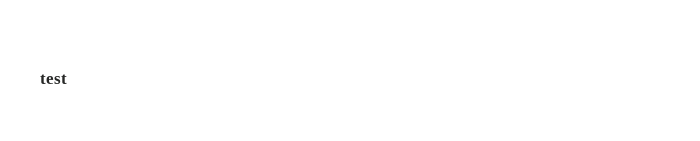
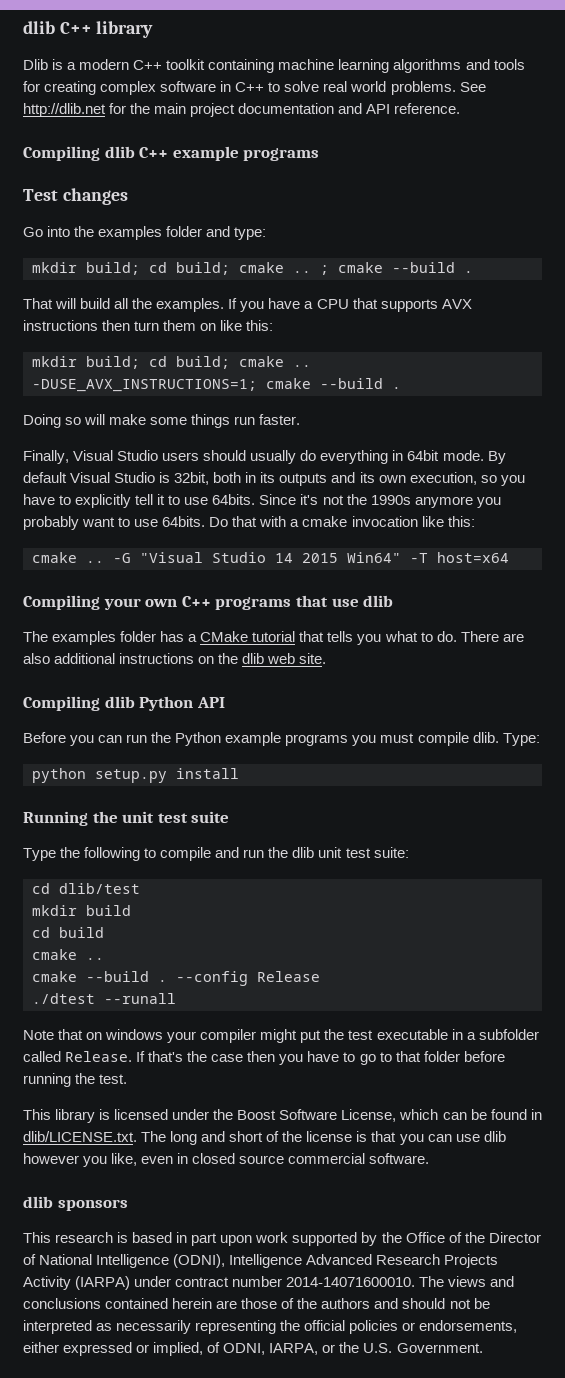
- test
+ dlib C++ library
+ Dlib is a modern C++ toolkit containing machine learning algorithms and tools for creating complex software in C++ to solve real world problems. See http://dlib.net for the main project documentation and API reference.
+ Compiling dlib C++ example programs
+ Test changes
+ Go into the examples folder and type:
+ mkdir build; cd build; cmake .. ; cmake --build .
+ That will build all the examples. If you have a CPU that supports AVX instructions then turn them on like this:
+ mkdir build; cd build; cmake .. -DUSE_AVX_INSTRUCTIONS=1; cmake --build .
+ Doing so will make some things run faster.
+ Finally, Visual Studio users should usually do everything in 64bit mode. By default Visual Studio is 32bit, both in its outputs and its own execution, so you have to explicitly tell it to use 64bits. Since it's not the 1990s anymore you probably want to use 64bits. Do that with a cmake invocation like this:
+ cmake .. -G "Visual Studio 14 2015 Win64" -T host=x64
+ Compiling your own C++ programs that use dlib
+ The examples folder has a CMake tutorial that tells you what to do. There are also additional instructions on the dlib web site.
+ Compiling dlib Python API
+ Before you can run the Python example programs you must compile dlib. Type:
+ python setup.py install
+ Running the unit test suite
+ Type the following to compile and run the dlib unit test suite:
+ cd dlib/test
+ mkdir build
+ cd build
+ cmake ..
+ cmake --build . --config Release
+ ./dtest --runall
+ Note that on windows your compiler might put the test executable in a subfolder called Release. If that's the case then you have to go to that folder before running the test.
+ This library is licensed under the Boost Software License, which can be found in dlib/LICENSE.txt. The long and short of the license is that you can use dlib however you like, even in closed source commercial software.
+ dlib sponsors
+ This research is based in part upon work supported by the Office of the Director of National Intelligence (ODNI), Intelligence Advanced Research Projects Activity (IARPA) under contract number 2014-14071600010. The views and conclusions contained herein are those of the authors and should not be interpreted as necessarily representing the official policies or endorsements, either expressed or implied, of ODNI, IARPA, or the U.S. Government.

